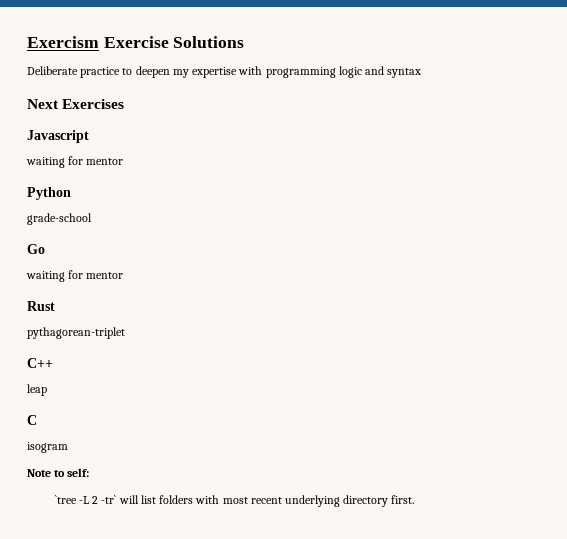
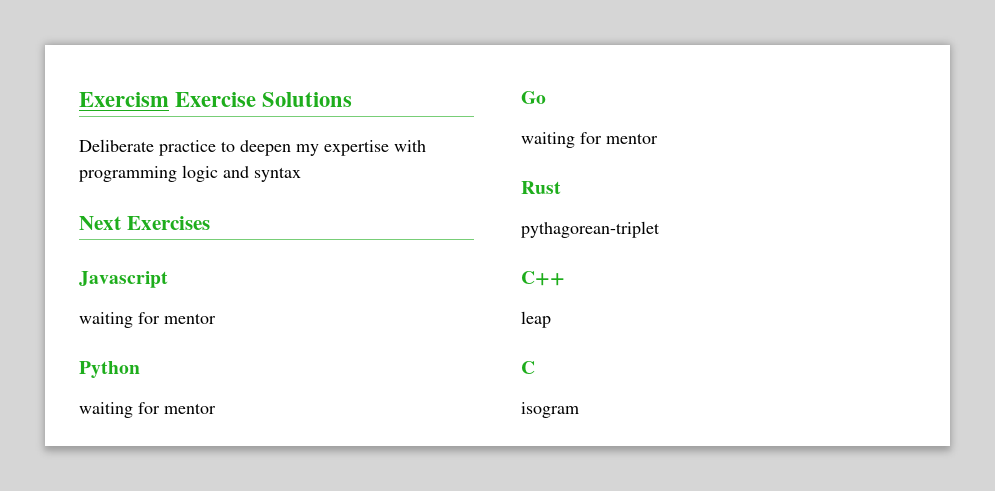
  Python
- grade-school
+ waiting for mentor
- Note to self:
- `tree -L 2 -tr` will list folders with most recent underlying directory first.

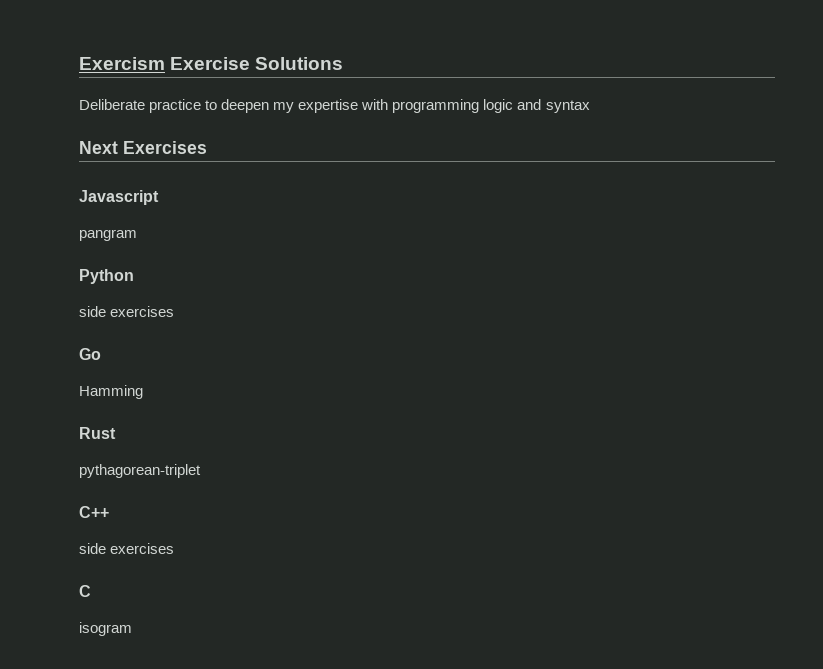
  Javascript
- waiting for mentor
+ pangram
  Python
- waiting for mentor
+ side exercises
  Go
- waiting for mentor
+ Hamming
  C++
- leap
+ side exercises

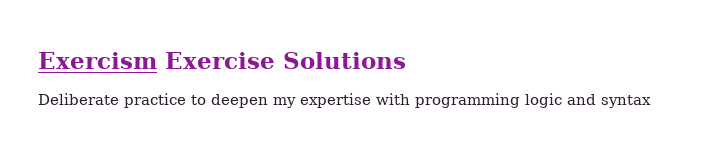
- Next Exercises
- Javascript
- pangram
- Python
- side exercises
- Go
- Hamming
- Rust
- pythagorean-triplet
- C++
- side exercises
- C
- isogram

